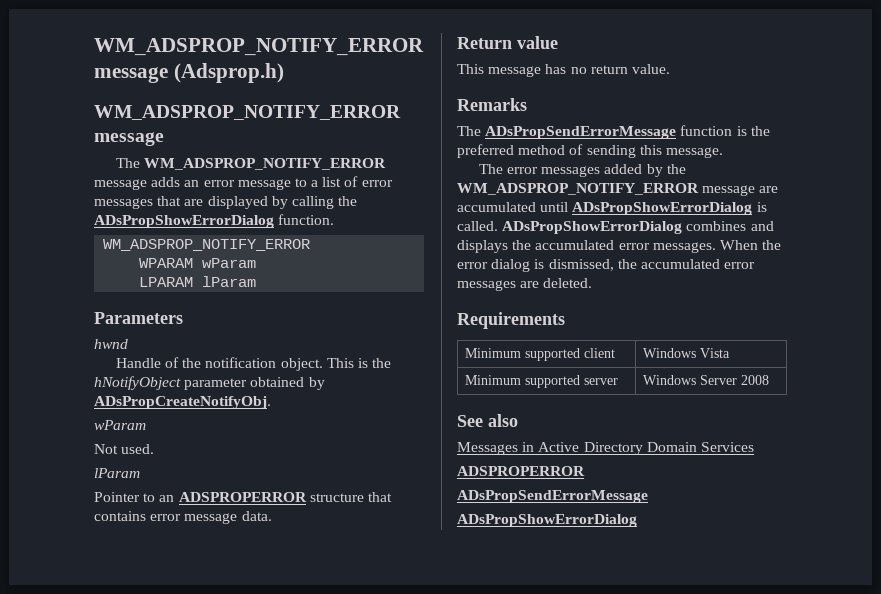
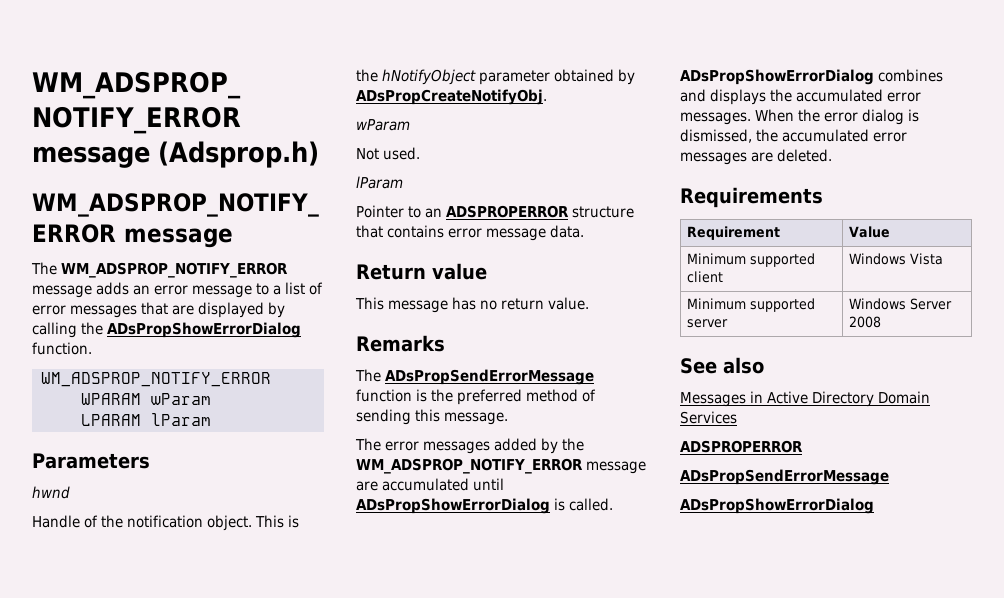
+ Requirement | Value

